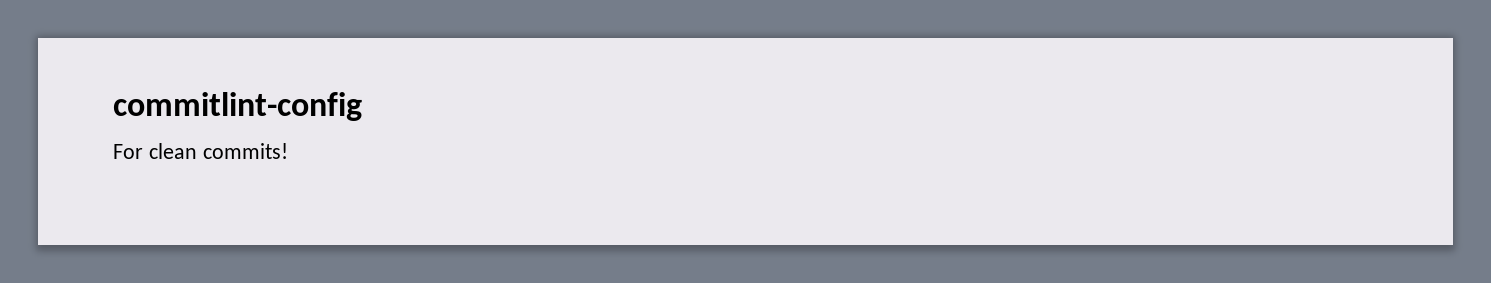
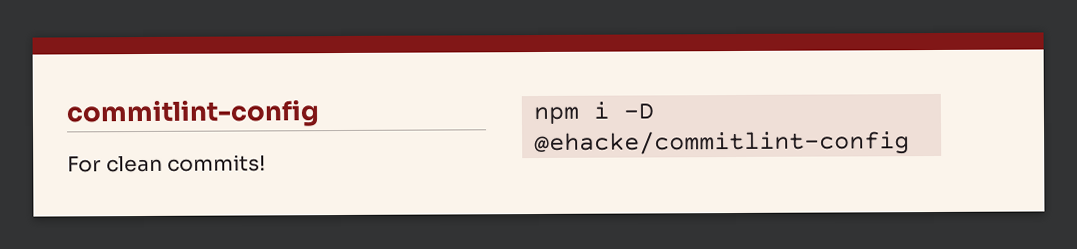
+ npm i -D @ehacke/commitlint-config

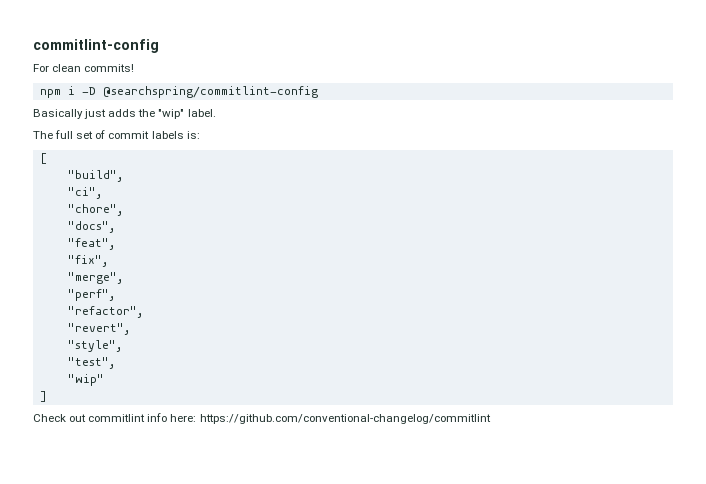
- npm i -D @ehacke/commitlint-config
+ npm i -D @searchspring/commitlint-config
+ Basically just adds the "wip" label.
+ The full set of commit labels is:
+ [
+ "build",
+ "ci",
+ "chore",
+ "docs",
+ "feat",
+ "fix",
+ "merge",
+ "perf",
+ "refactor",
+ "revert",
+ "style",
+ "test",
+ "wip"
+ ]
+ Check out commitlint info here: https://github.com/conventional-changelog/commitlint

